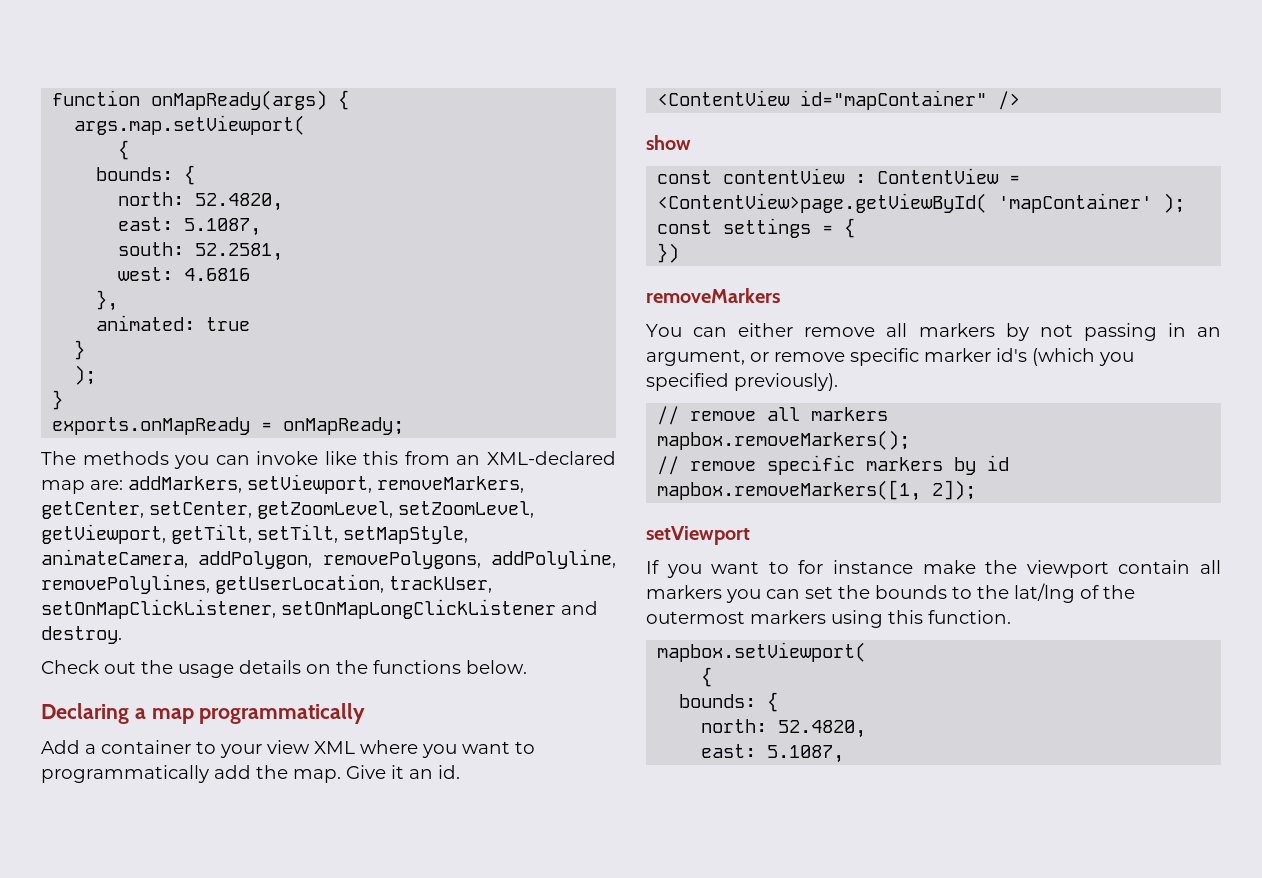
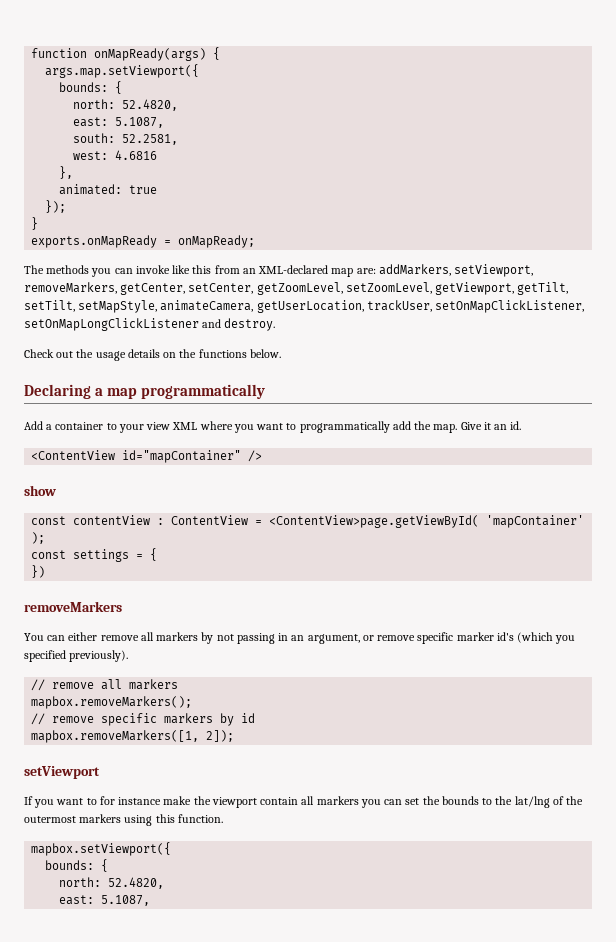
- args.map.setViewport(
- {
+ args.map.setViewport({
  animated: true
- }
- );
+ });
- The methods you can invoke like this from an XML-declared map are: addMarkers, setViewport, removeMarkers, getCenter, setCenter, getZoomLevel, setZoomLevel, getViewport, getTilt, setTilt, setMapStyle, animateCamera, addPolygon, removePolygons, addPolyline, removePolylines, getUserLocation, trackUser, setOnMapClickListener, setOnMapLongClickListener and destroy.
+ The methods you can invoke like this from an XML-declared map are: addMarkers, setViewport, removeMarkers, getCenter, setCenter, getZoomLevel, setZoomLevel, getViewport, getTilt, setTilt, setMapStyle, animateCamera, getUserLocation, trackUser, setOnMapClickListener, setOnMapLongClickListener and destroy.
- mapbox.setViewport(
- {
+ mapbox.setViewport({

